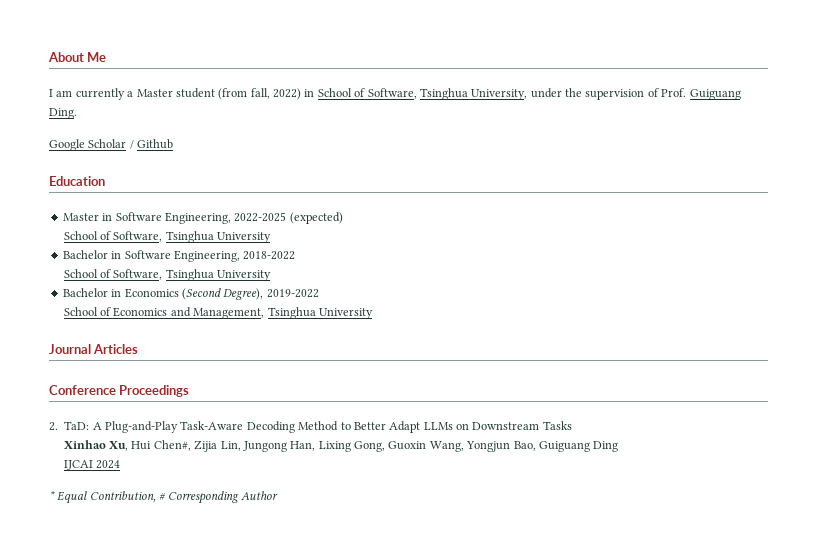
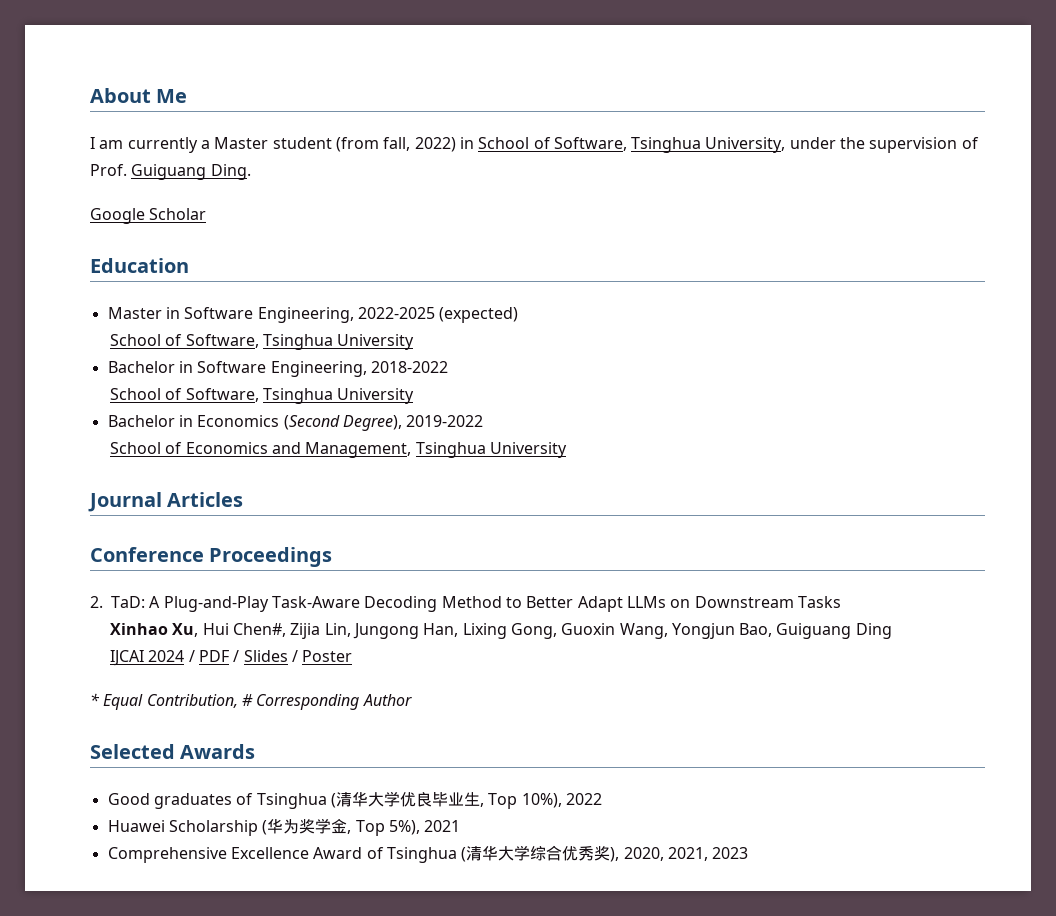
- Google Scholar / Github
+ Google Scholar
- IJCAI 2024
+ IJCAI 2024 / PDF / Slides / Poster
+ Selected Awards
+ Good graduates of Tsinghua (清华大学优良毕业生, Top 10%), 2022
+ Huawei Scholarship (华为奖学金, Top 5%), 2021
+ Comprehensive Excellence Award of Tsinghua (清华大学综合优秀奖), 2020, 2021, 2023

